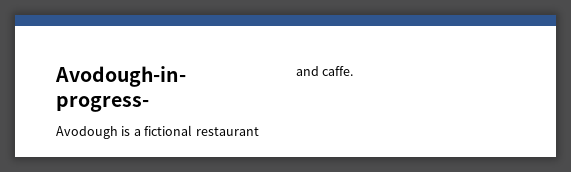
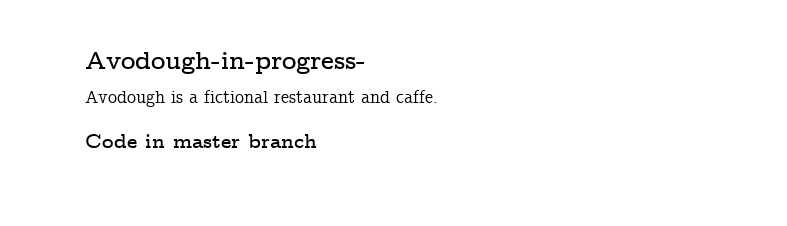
+ Code in master branch

